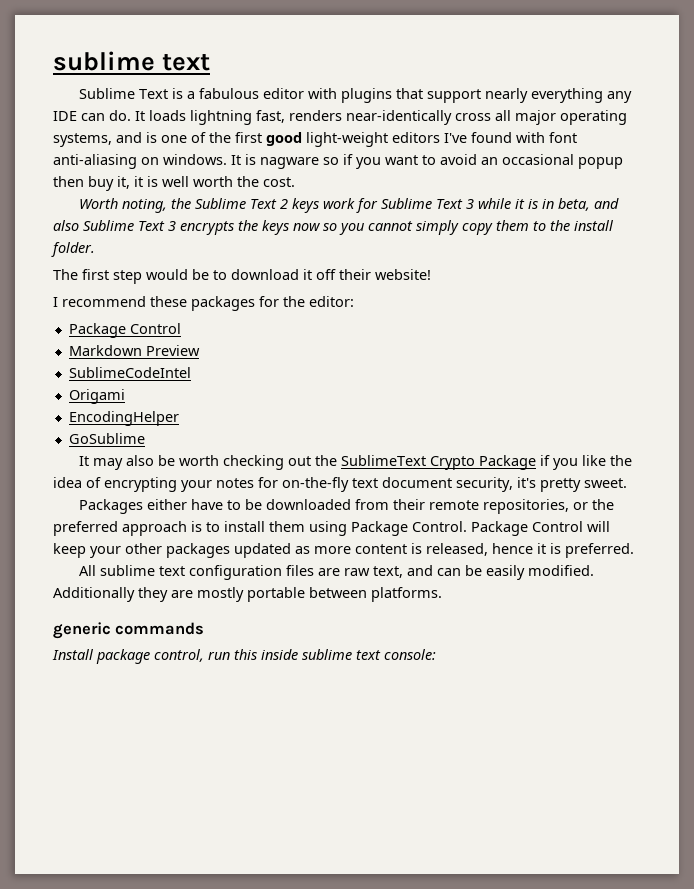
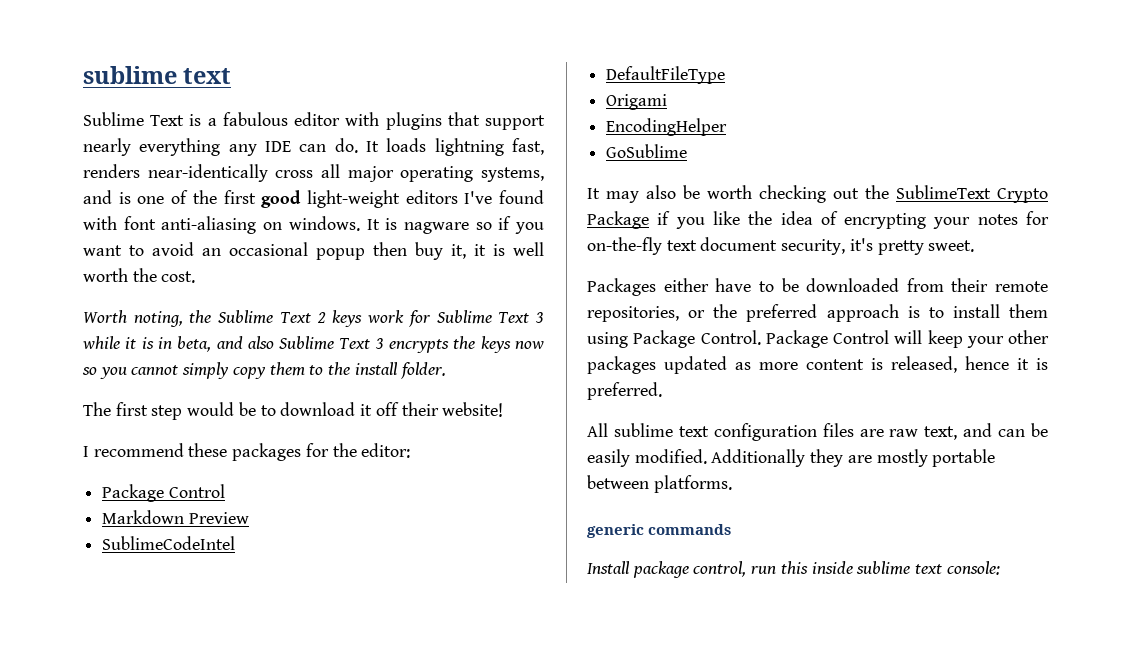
+ DefaultFileType

